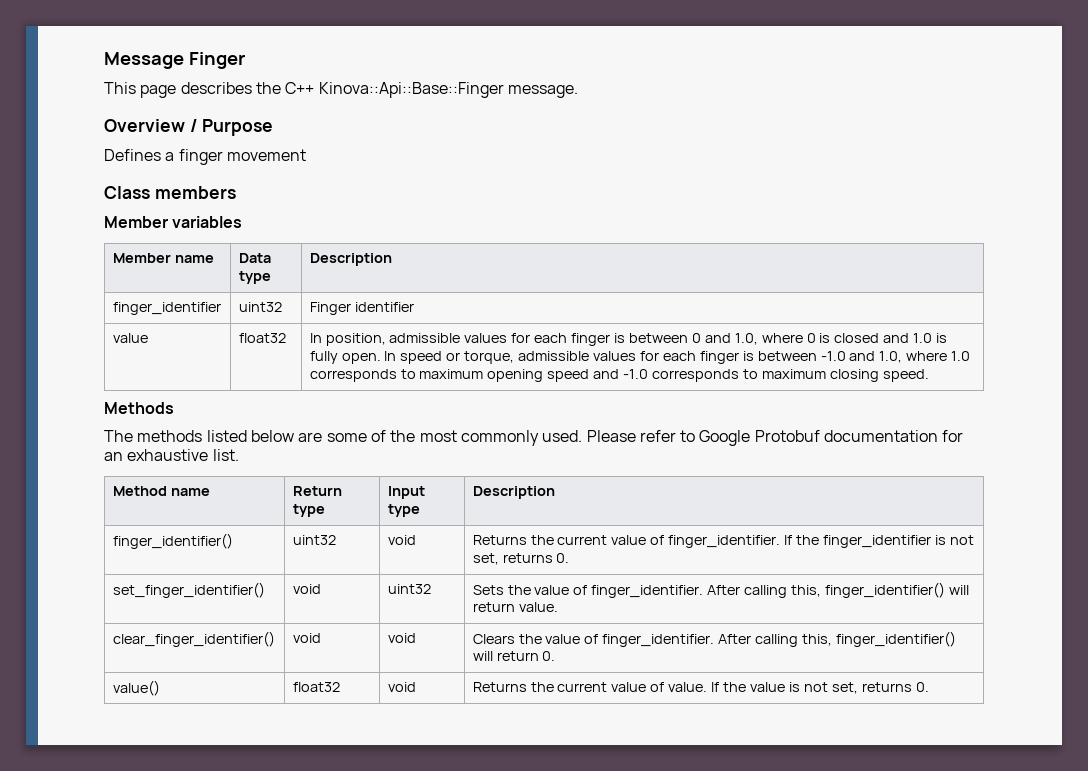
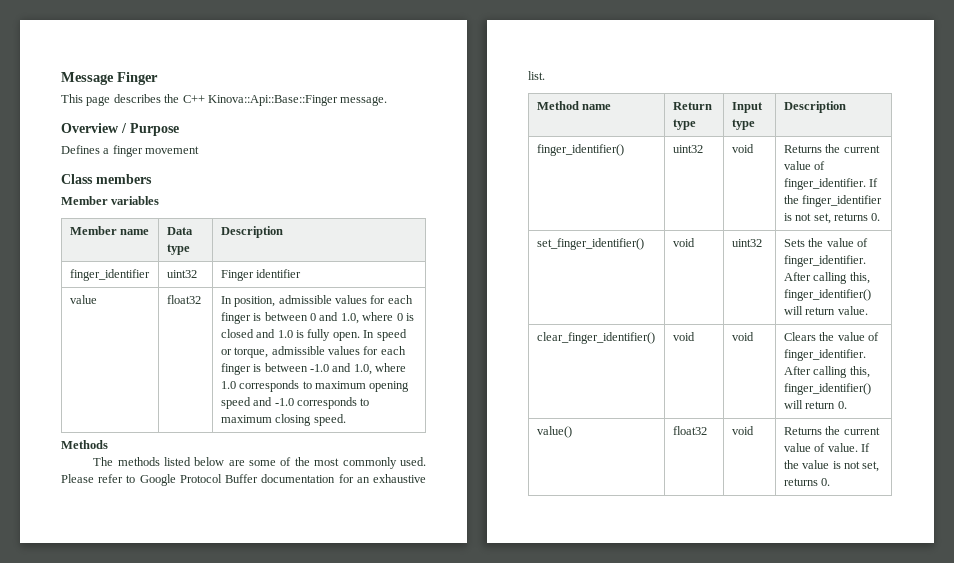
- Please refer to Google Protobuf documentation for an exhaustive list.
+ Please refer to Google Protocol Buffer documentation for an exhaustive list.

